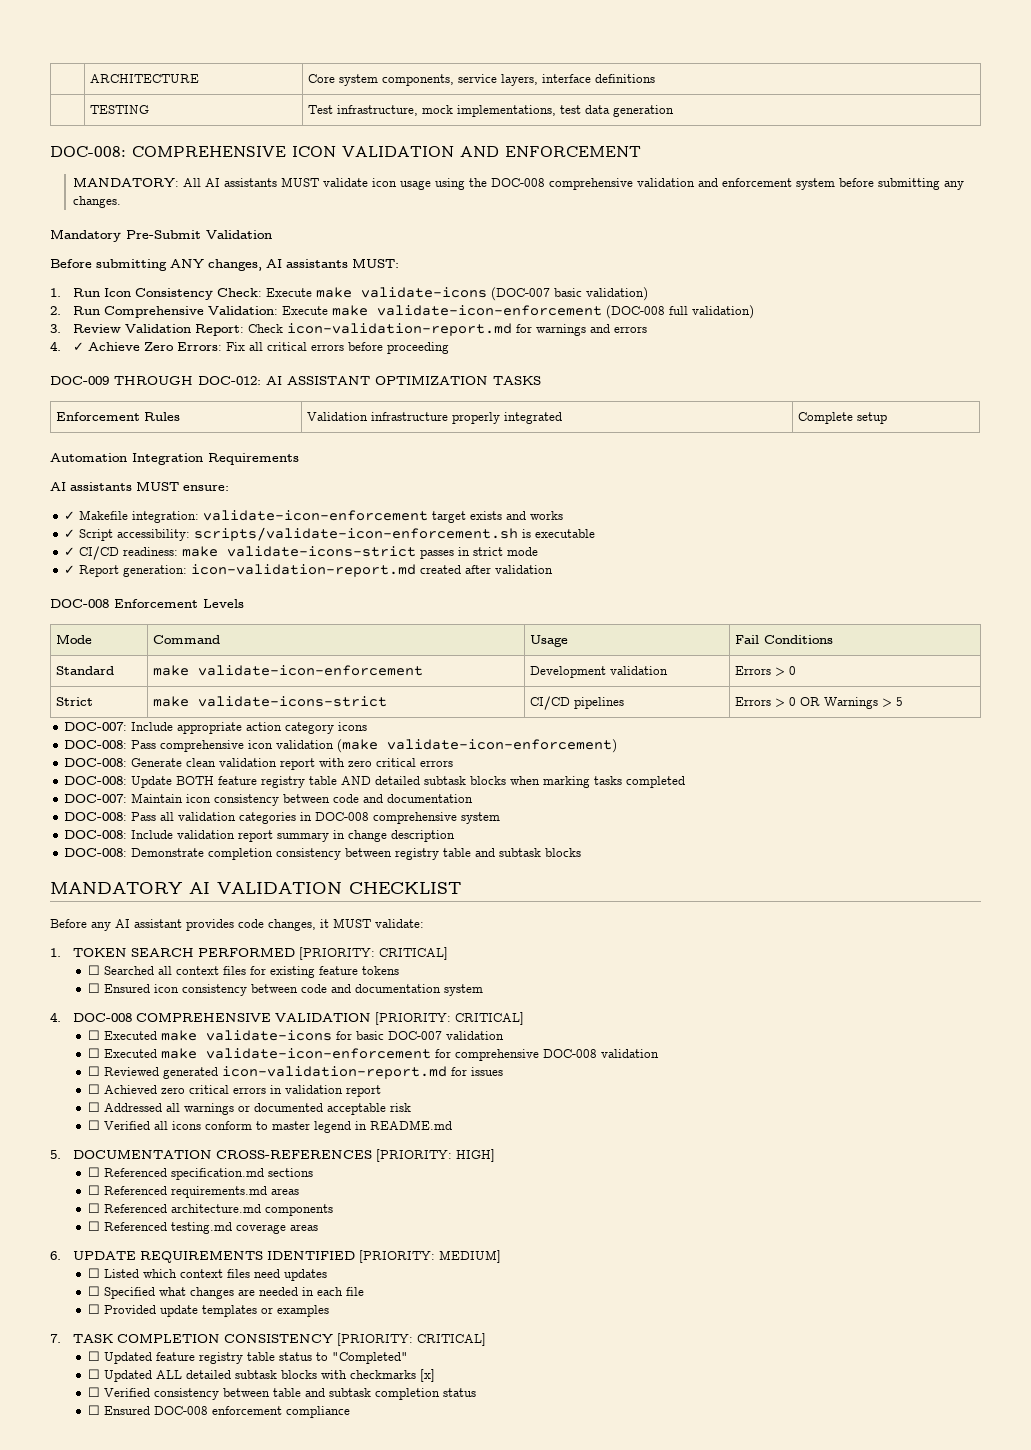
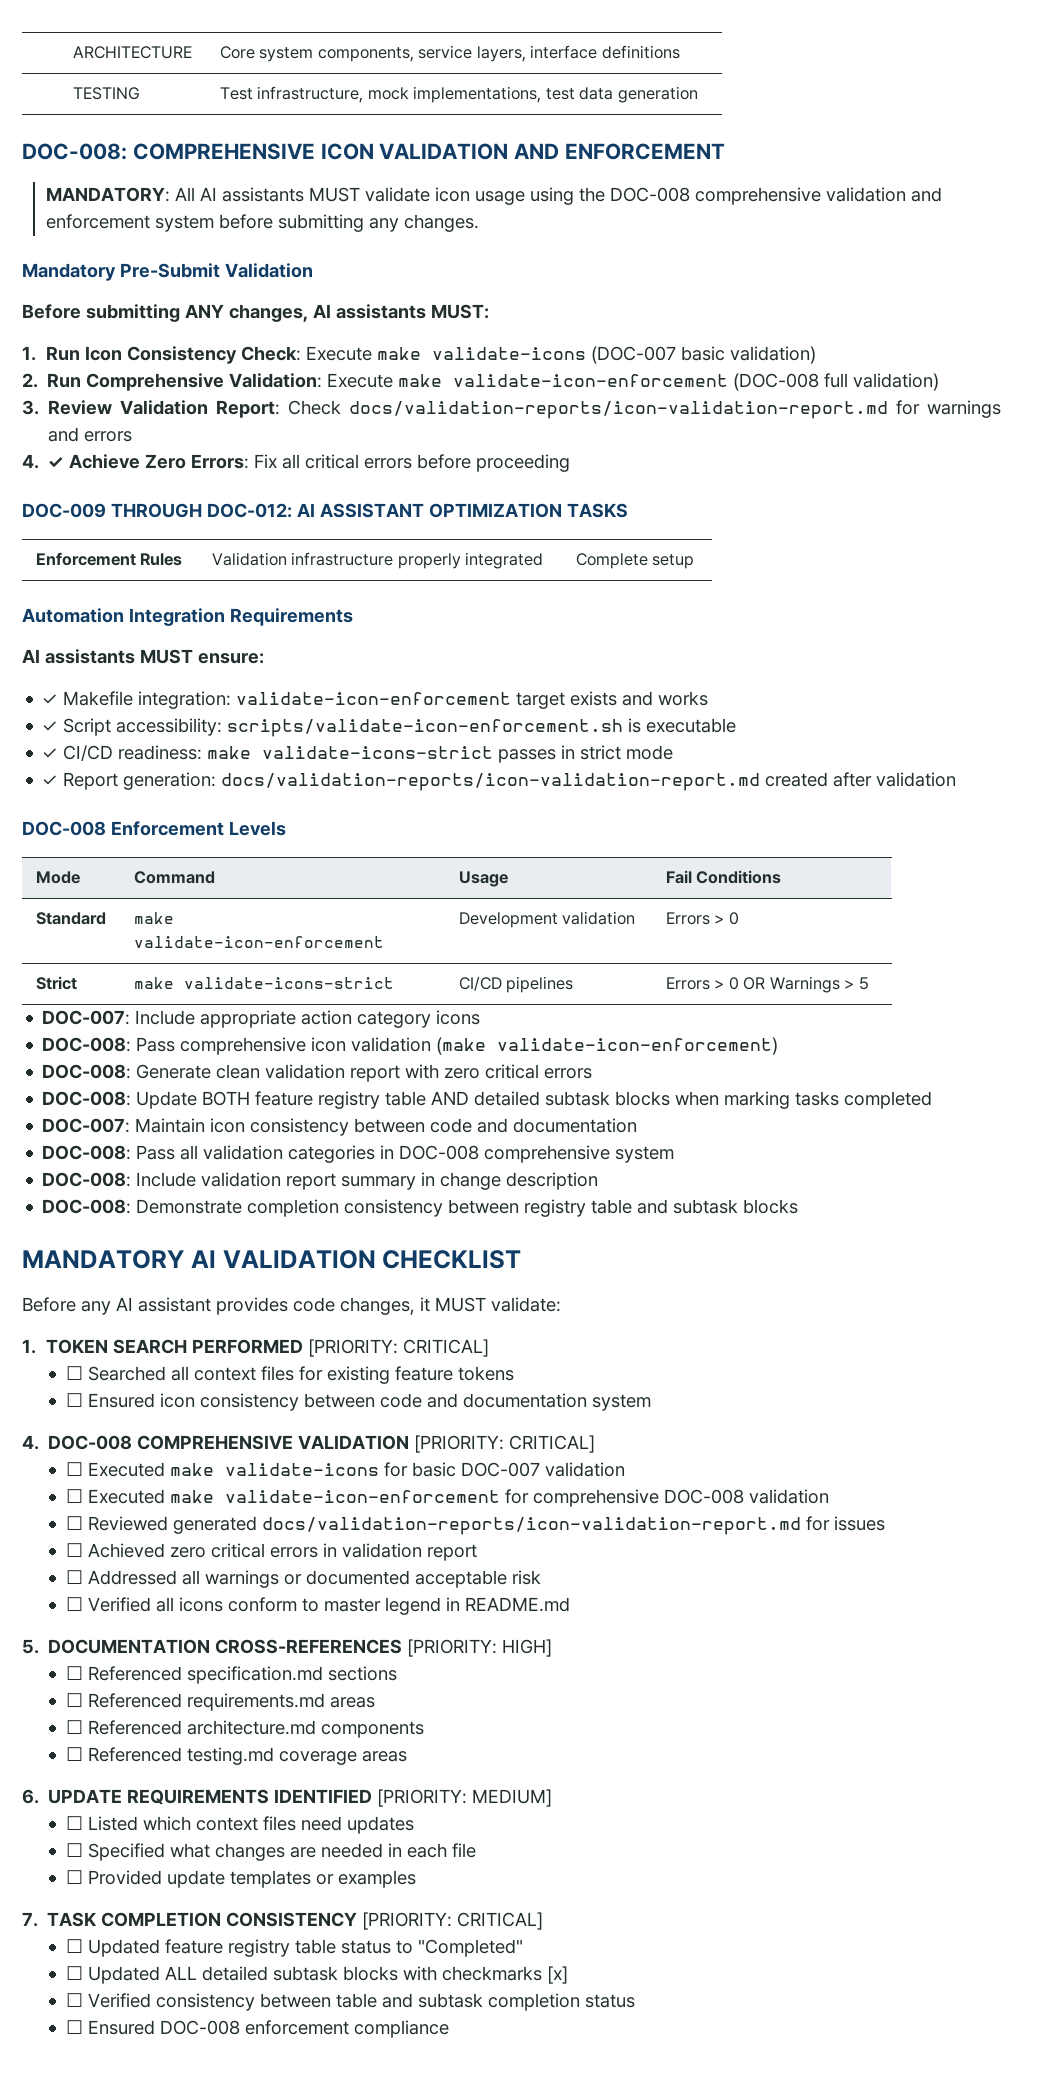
- 3. Review Validation Report: Check icon-validation-report.md for warnings and errors
+ 3. Review Validation Report: Check docs/validation-reports/icon-validation-report.md for warnings and errors
- ✓ Report generation: icon-validation-report.md created after validation
+ ✓ Report generation: docs/validation-reports/icon-validation-report.md created after validation
- ☐ Reviewed generated icon-validation-report.md for issues
+ ☐ Reviewed generated docs/validation-reports/icon-validation-report.md for issues

